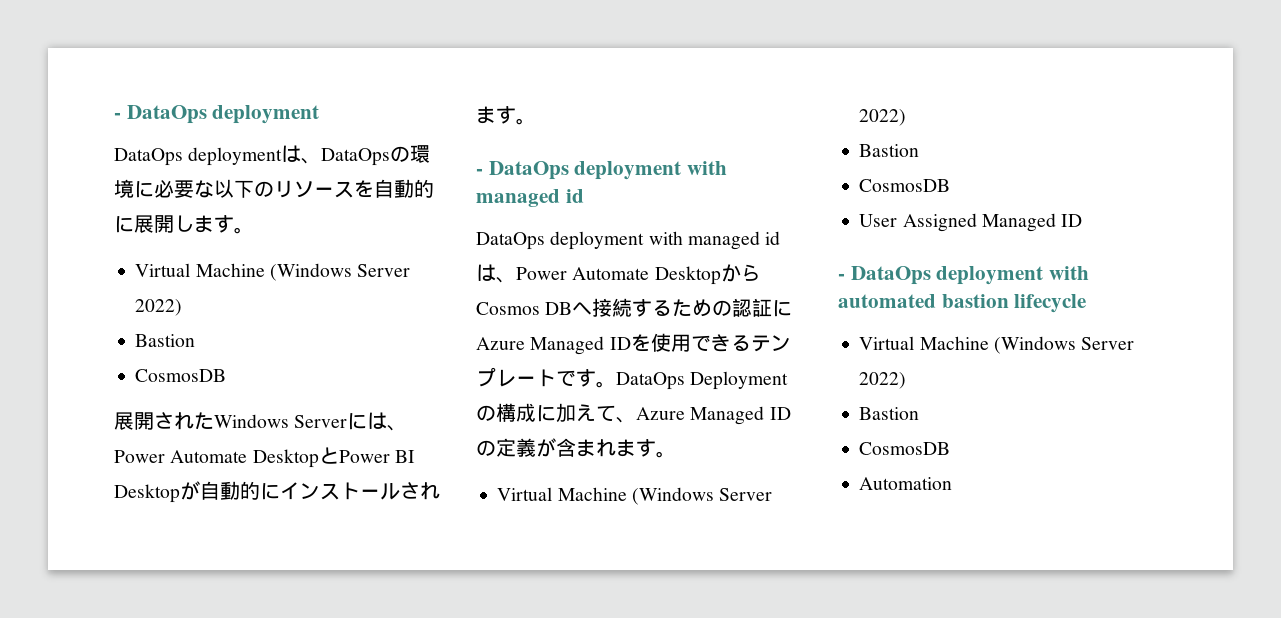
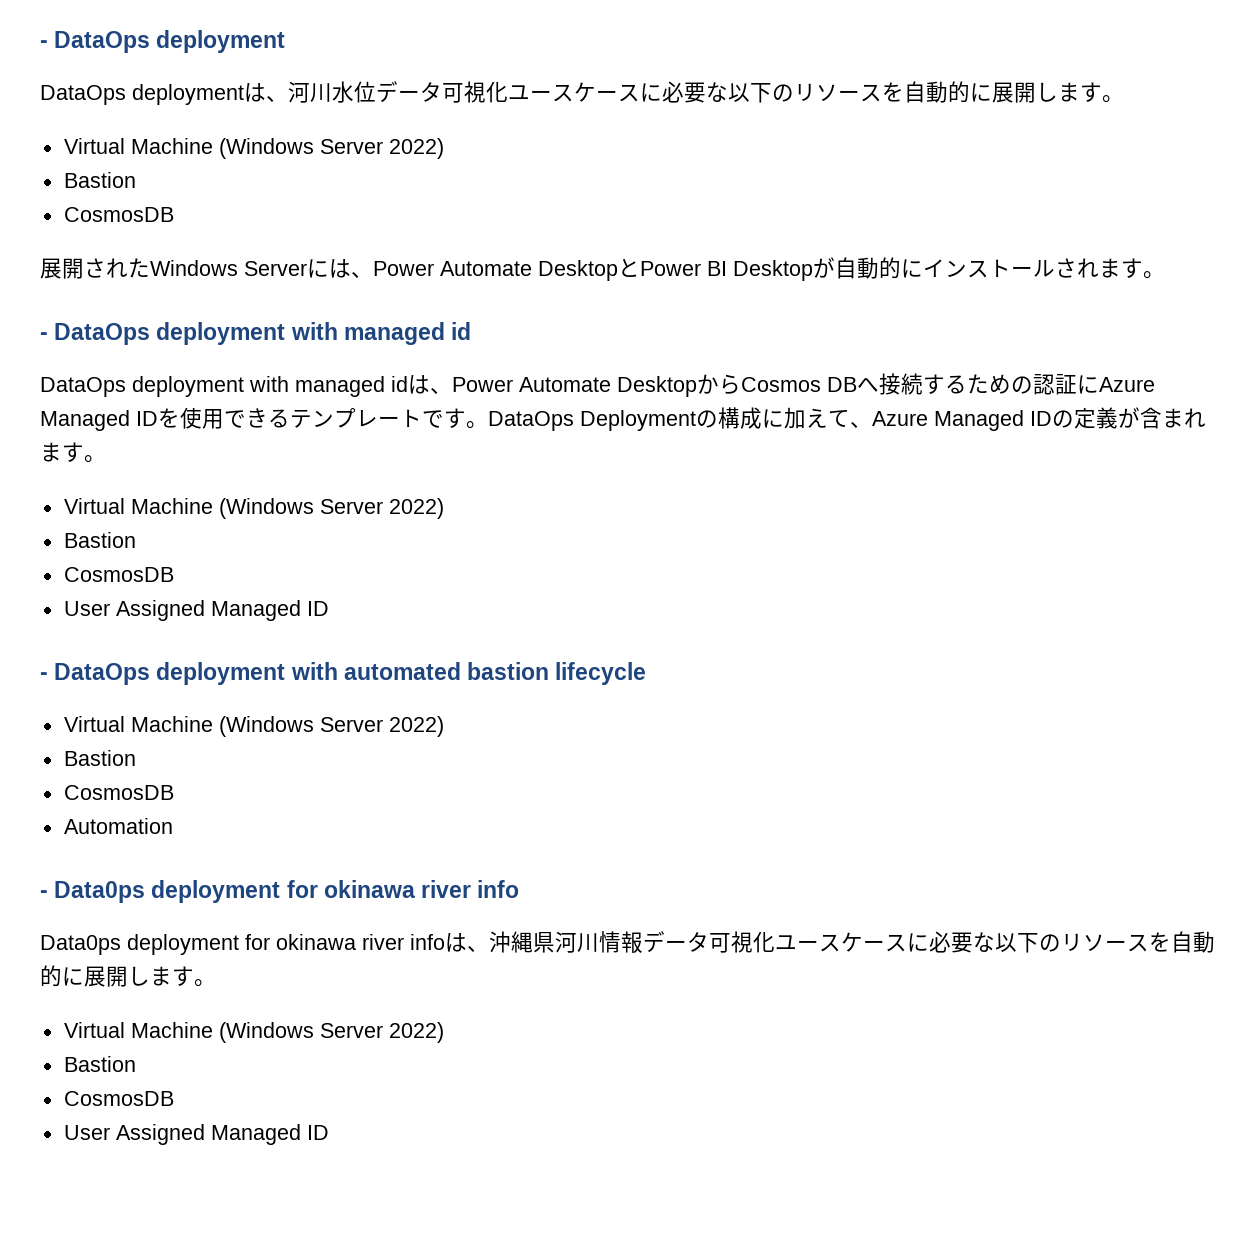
- DataOps deploymentは、DataOpsの環境に必要な以下のリソースを自動的に展開します。
+ DataOps deploymentは、河川水位データ可視化ユースケースに必要な以下のリソースを自動的に展開します。
+ - Data0ps deployment for okinawa river info
+ Data0ps deployment for okinawa river infoは、沖縄県河川情報データ可視化ユースケースに必要な以下のリソースを自動的に展開します。
+ Virtual Machine (Windows Server 2022)
+ Bastion
+ CosmosDB
+ User Assigned Managed ID

